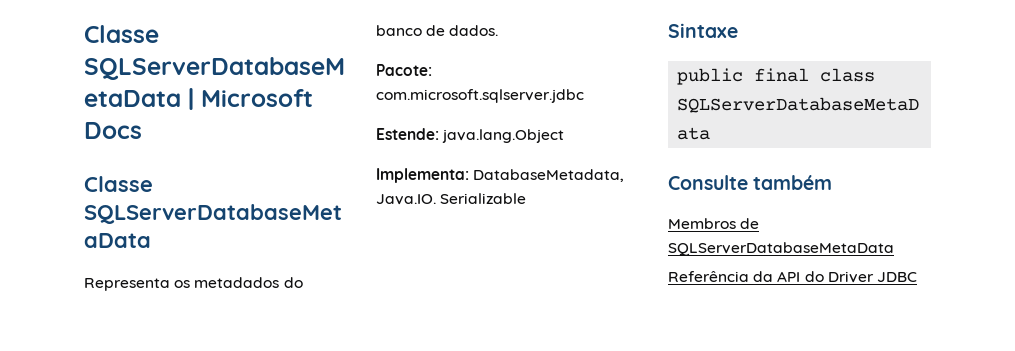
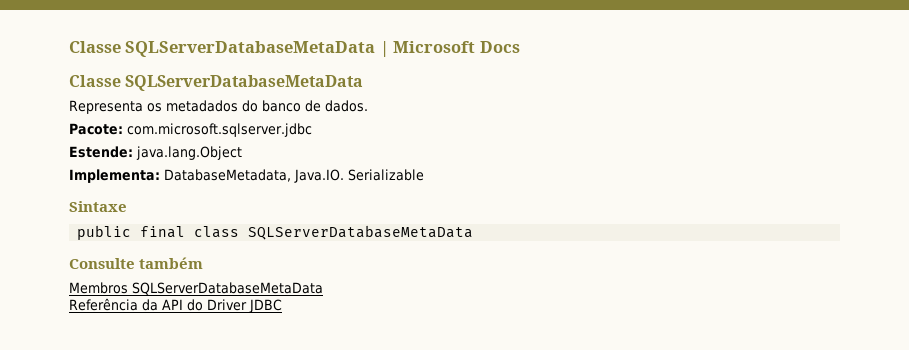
- Membros de SQLServerDatabaseMetaData
+ Membros SQLServerDatabaseMetaData

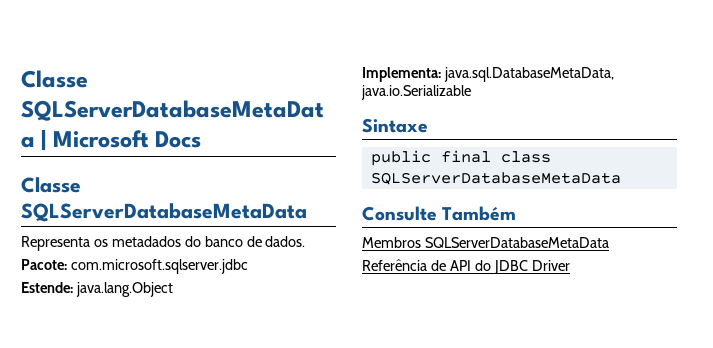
- Implementa: DatabaseMetadata, Java.IO. Serializable
+ Implementa: java.sql.DatabaseMetaData, java.io.Serializable
- Consulte também
+ Consulte Também
- Referência da API do Driver JDBC
+ Referência de API do JDBC Driver

